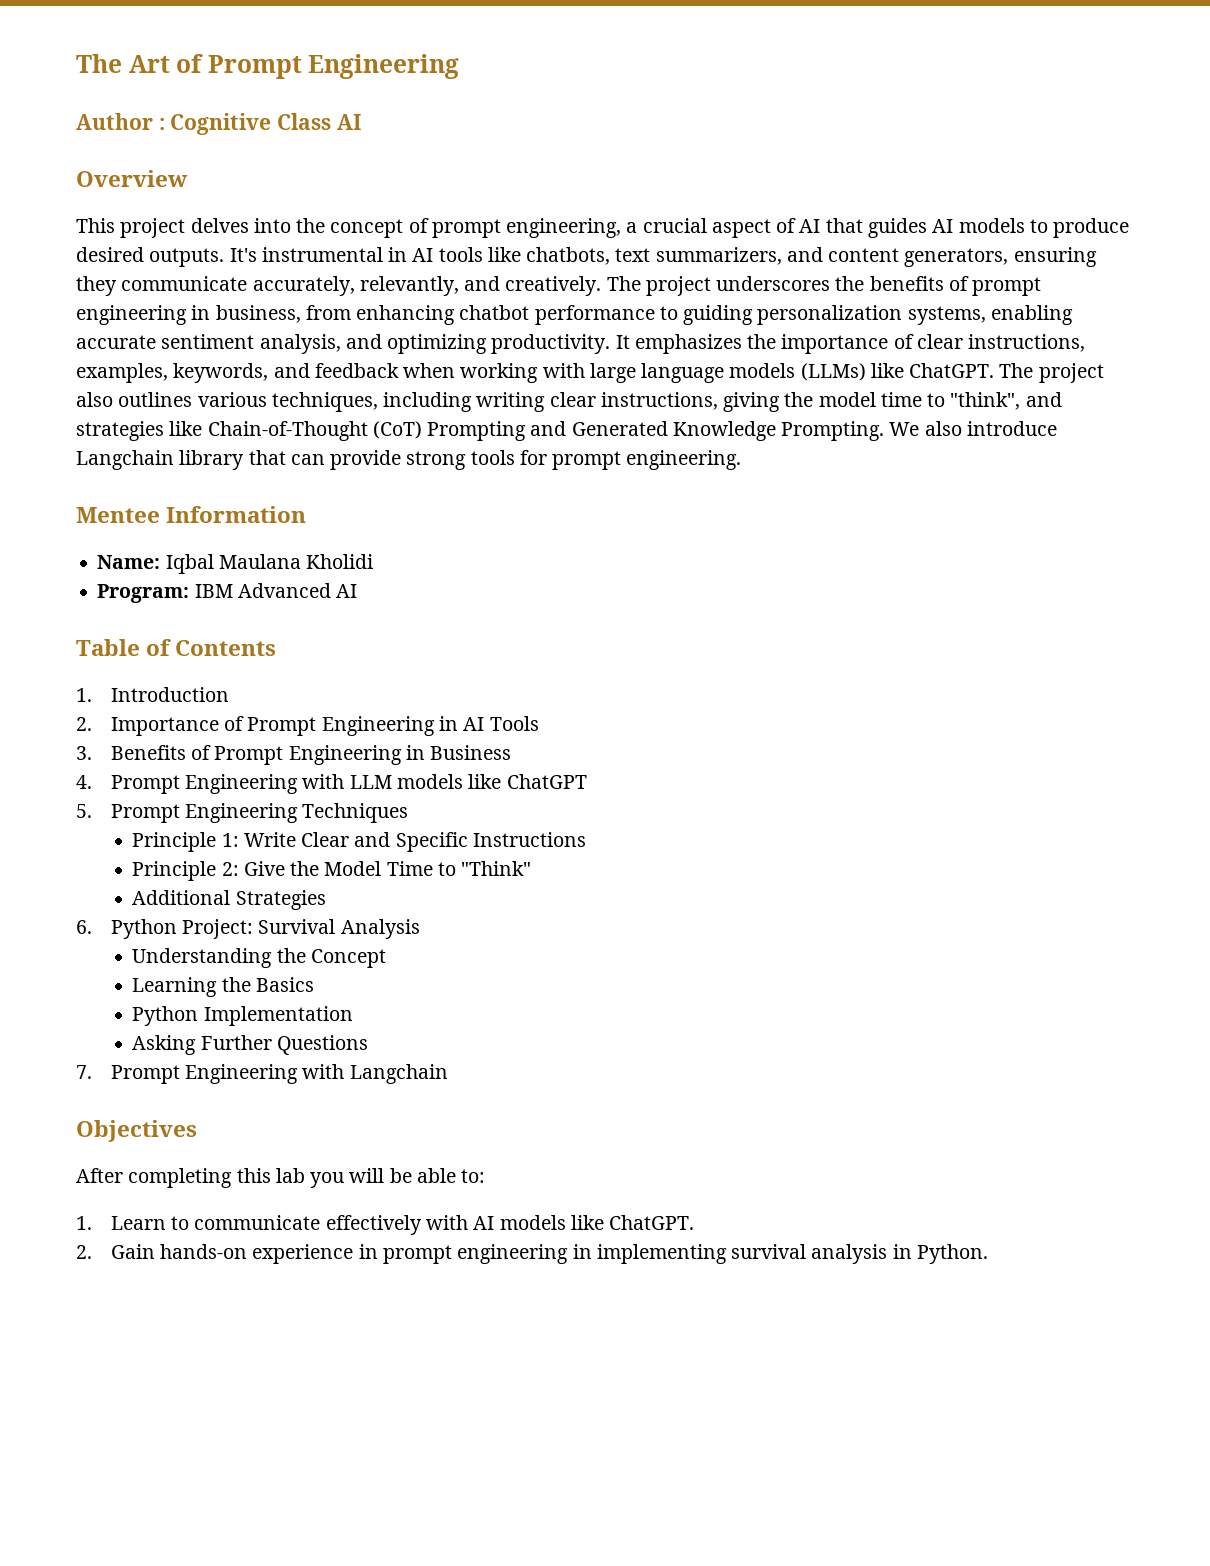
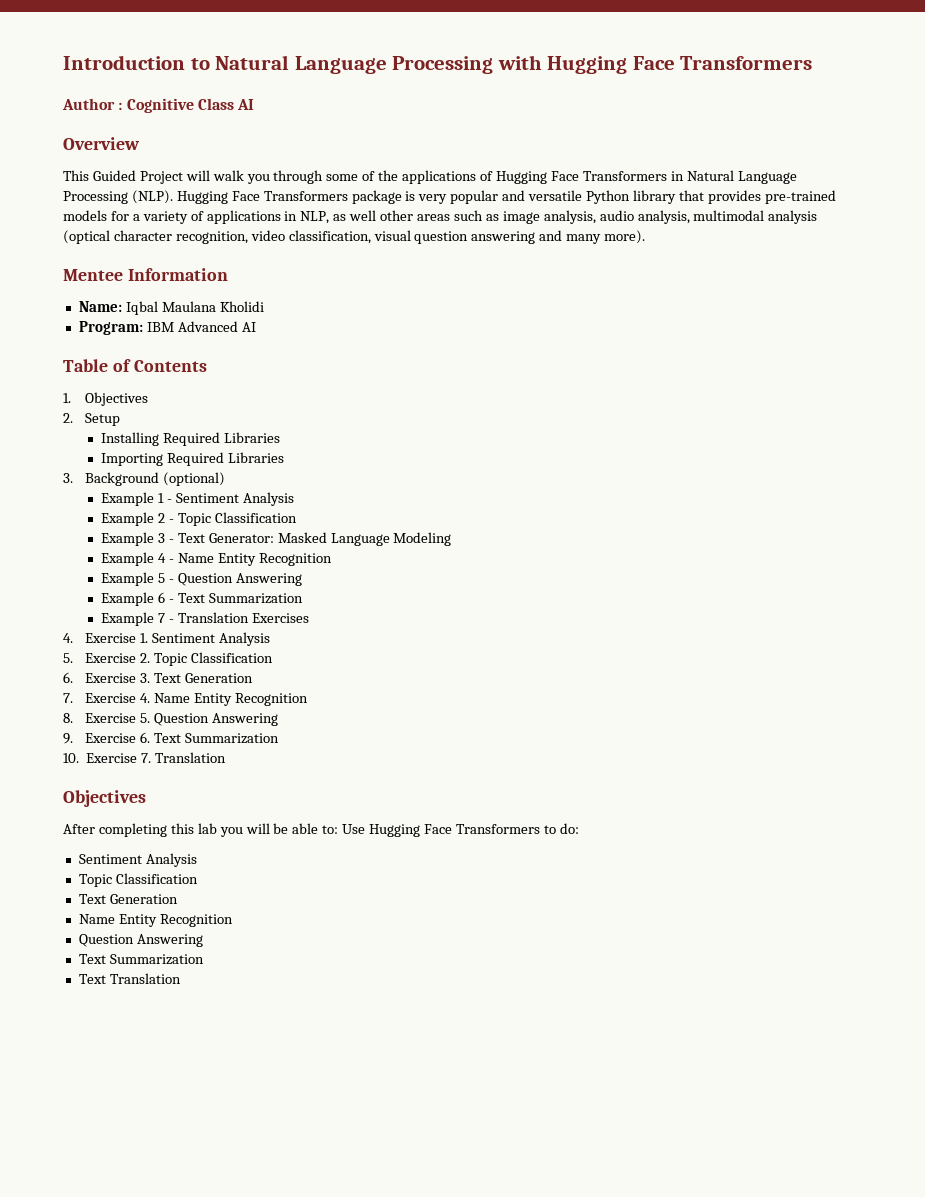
- The Art of Prompt Engineering
+ Introduction to Natural Language Processing with Hugging Face Transformers
- This project delves into the concept of prompt engineering, a crucial aspect of AI that guides AI models to produce desired outputs. It's instrumental in AI tools like chatbots, text summarizers, and content generators, ensuring they communicate accurately, relevantly, and creatively. The project underscores the benefits of prompt engineering in business, from enhancing chatbot performance to guiding personalization systems, enabling accurate sentiment analysis, and optimizing productivity. It emphasizes the importance of clear instructions, examples, keywords, and feedback when working with large language models (LLMs) like ChatGPT. The project also outlines various techniques, including writing clear instructions, giving the model time to "think", and strategies like Chain-of-Thought (CoT) Prompting and Generated Knowledge Prompting. We also introduce Langchain library that can provide strong tools for prompt engineering.
+ This Guided Project will walk you through some of the applications of Hugging Face Transformers in Natural Language Processing (NLP). Hugging Face Transformers package is very popular and versatile Python library that provides pre-trained models for a variety of applications in NLP, as well other areas such as image analysis, audio analysis, multimodal analysis (optical character recognition, video classification, visual question answering and many more).
- 1. Introduction
- 2. Importance of Prompt Engineering in AI Tools
- 3. Benefits of Prompt Engineering in Business
- 4. Prompt Engineering with LLM models like ChatGPT
- 5. Prompt Engineering Techniques
- Principle 1: Write Clear and Specific Instructions
- Principle 2: Give the Model Time to "Think"
- Additional Strategies
- 6. Python Project: Survival Analysis
- Understanding the Concept
- Learning the Basics
- Python Implementation
- Asking Further Questions
- 7. Prompt Engineering with Langchain
+ 1. Objectives
+ 2. Setup
+ Installing Required Libraries
+ Importing Required Libraries
+ 3. Background (optional)
+ Example 1 - Sentiment Analysis
+ Example 2 - Topic Classification
+ Example 3 - Text Generator: Masked Language Modeling
+ Example 4 - Name Entity Recognition
+ Example 5 - Question Answering
+ Example 6 - Text Summarization
+ Example 7 - Translation Exercises
+ 4. Exercise 1. Sentiment Analysis
+ 5. Exercise 2. Topic Classification
+ 6. Exercise 3. Text Generation
+ 7. Exercise 4. Name Entity Recognition
+ 8. Exercise 5. Question Answering
+ 9. Exercise 6. Text Summarization
+ 10. Exercise 7. Translation
- After completing this lab you will be able to:
- 1. Learn to communicate effectively with AI models like ChatGPT.
- 2. Gain hands-on experience in prompt engineering in implementing survival analysis in Python.
+ After completing this lab you will be able to: Use Hugging Face Transformers to do:
+ Sentiment Analysis
+ Topic Classification
+ Text Generation
+ Name Entity Recognition
+ Question Answering
+ Text Summarization
+ Text Translation

